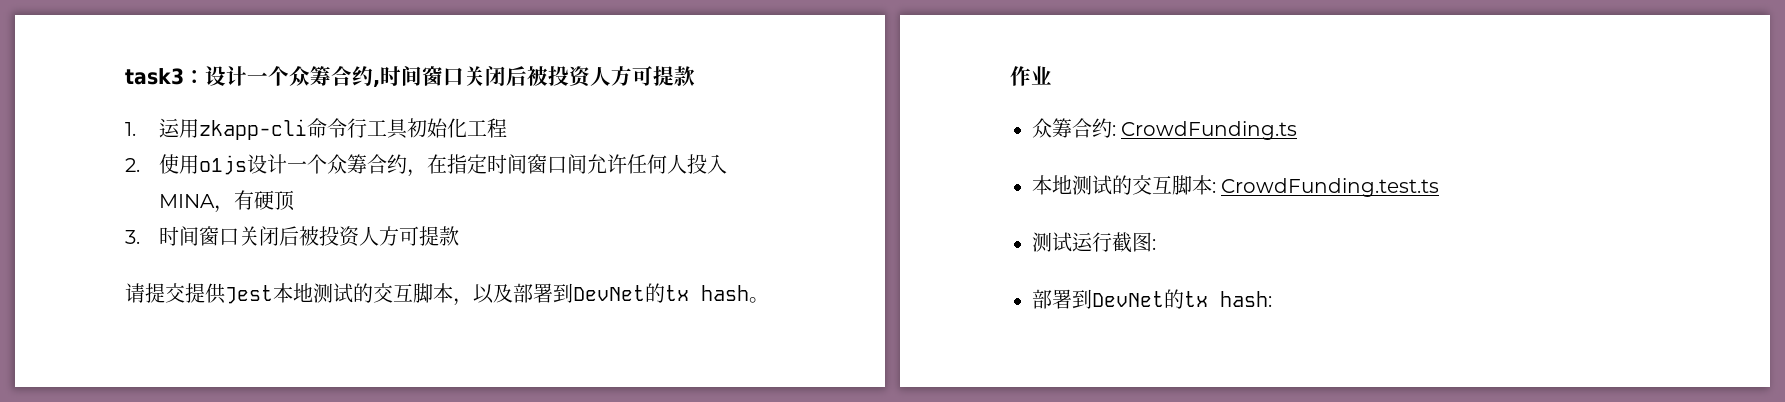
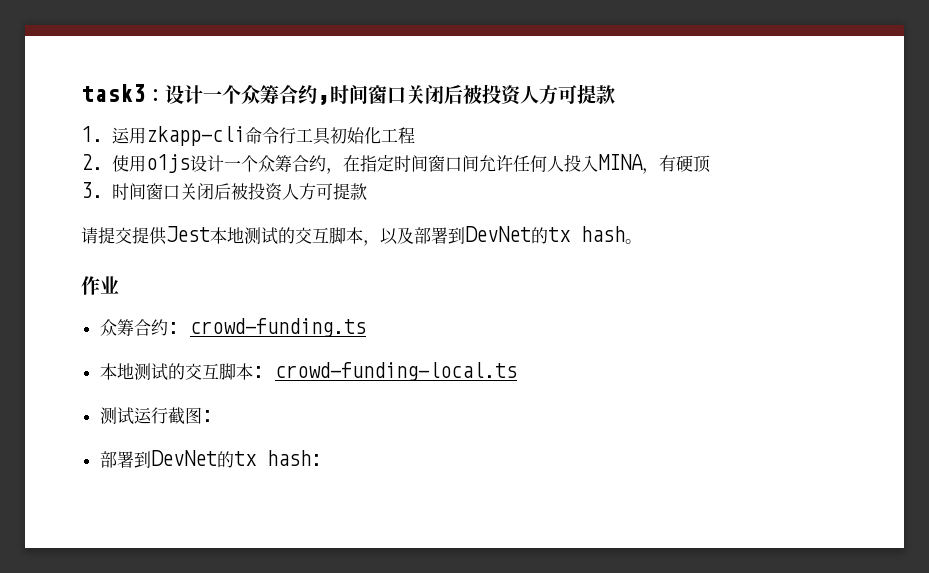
- 众筹合约: CrowdFunding.ts
+ 众筹合约: crowd-funding.ts
- 本地测试的交互脚本: CrowdFunding.test.ts
+ 本地测试的交互脚本: crowd-funding-local.ts

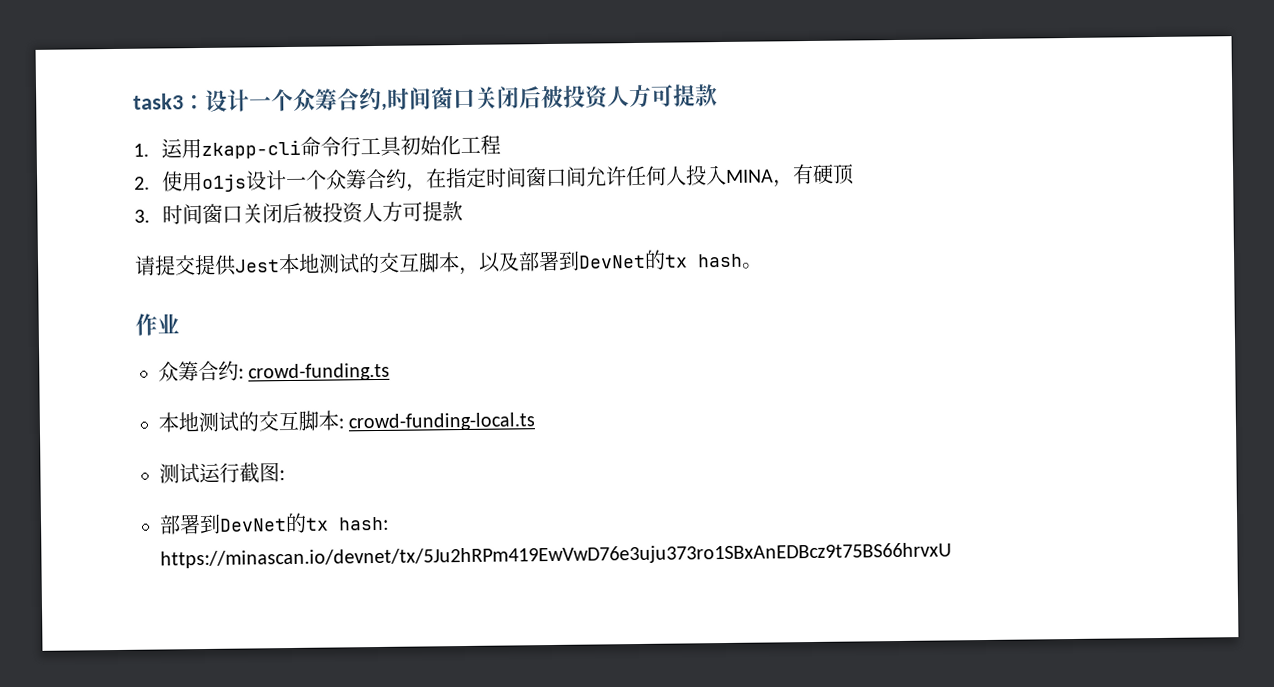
- 部署到DevNet的tx hash:
+ 部署到DevNet的tx hash: https://minascan.io/devnet/tx/5Ju2hRPm419EwVwD76e3uju373ro1SBxAnEDBcz9t75BS66hrvxU

